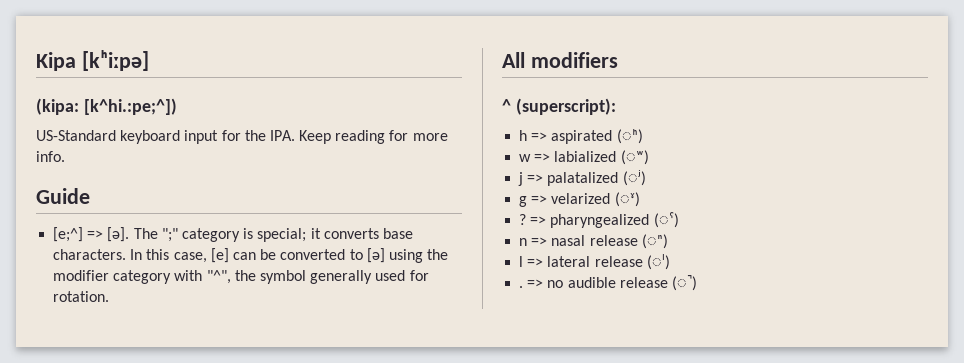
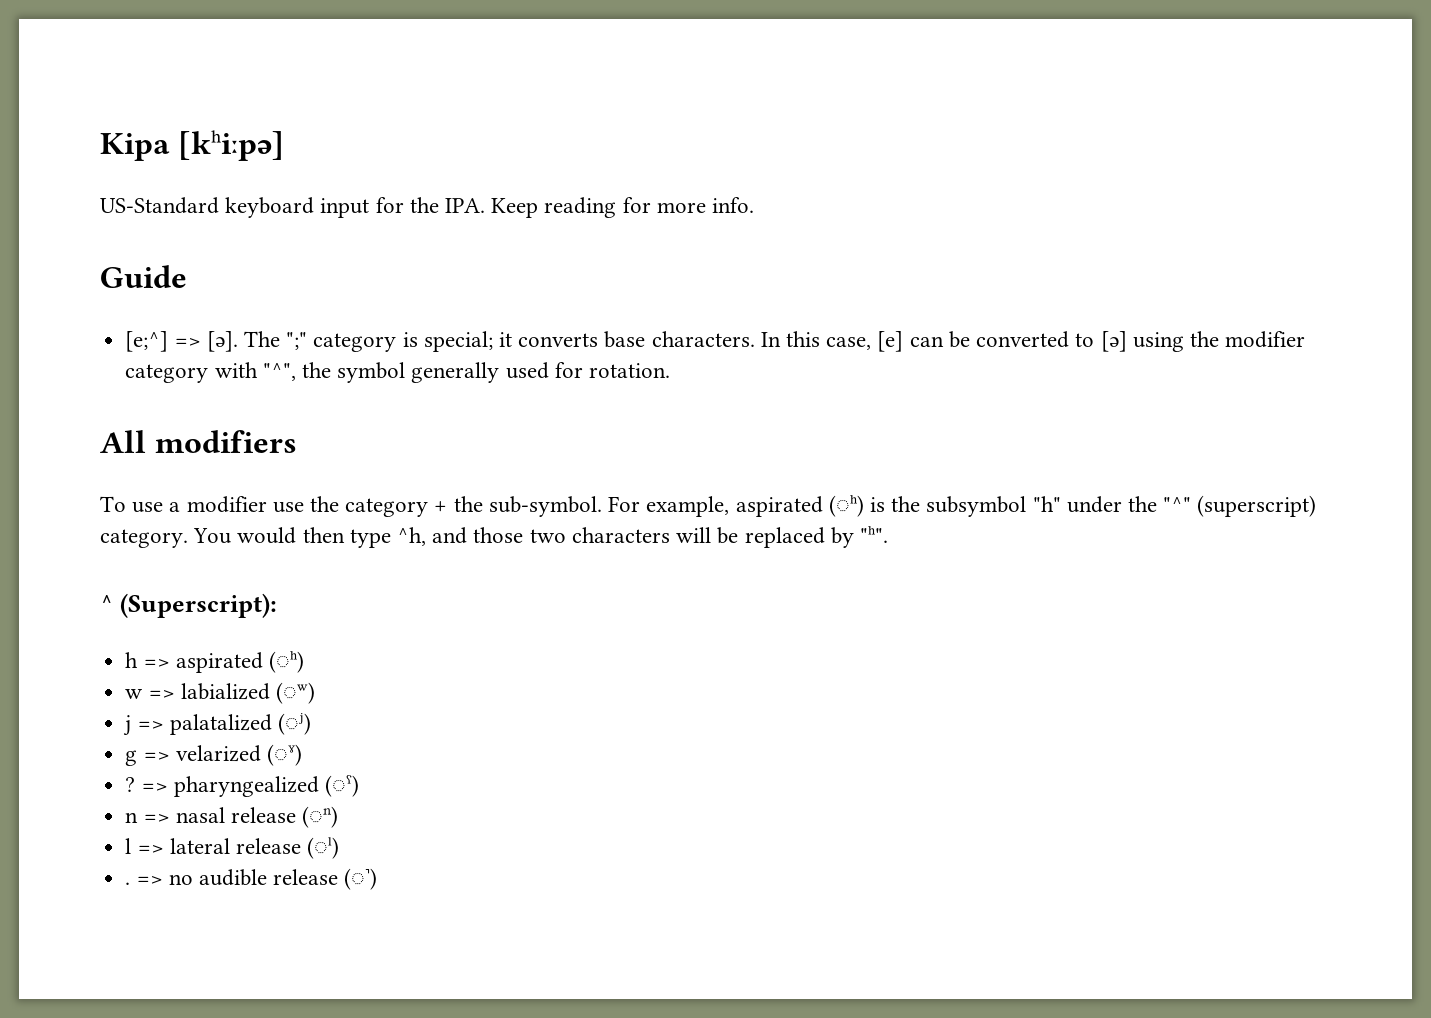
- (kipa: [k^hi.:pe;^])
+ To use a modifier use the category + the sub-symbol. For example, aspirated (◌ʰ) is the subsymbol "h" under the "^" (superscript) category. You would then type ^h, and those two characters will be replaced by "ʰ".
- ^ (superscript):
+ ^ (Superscript):

